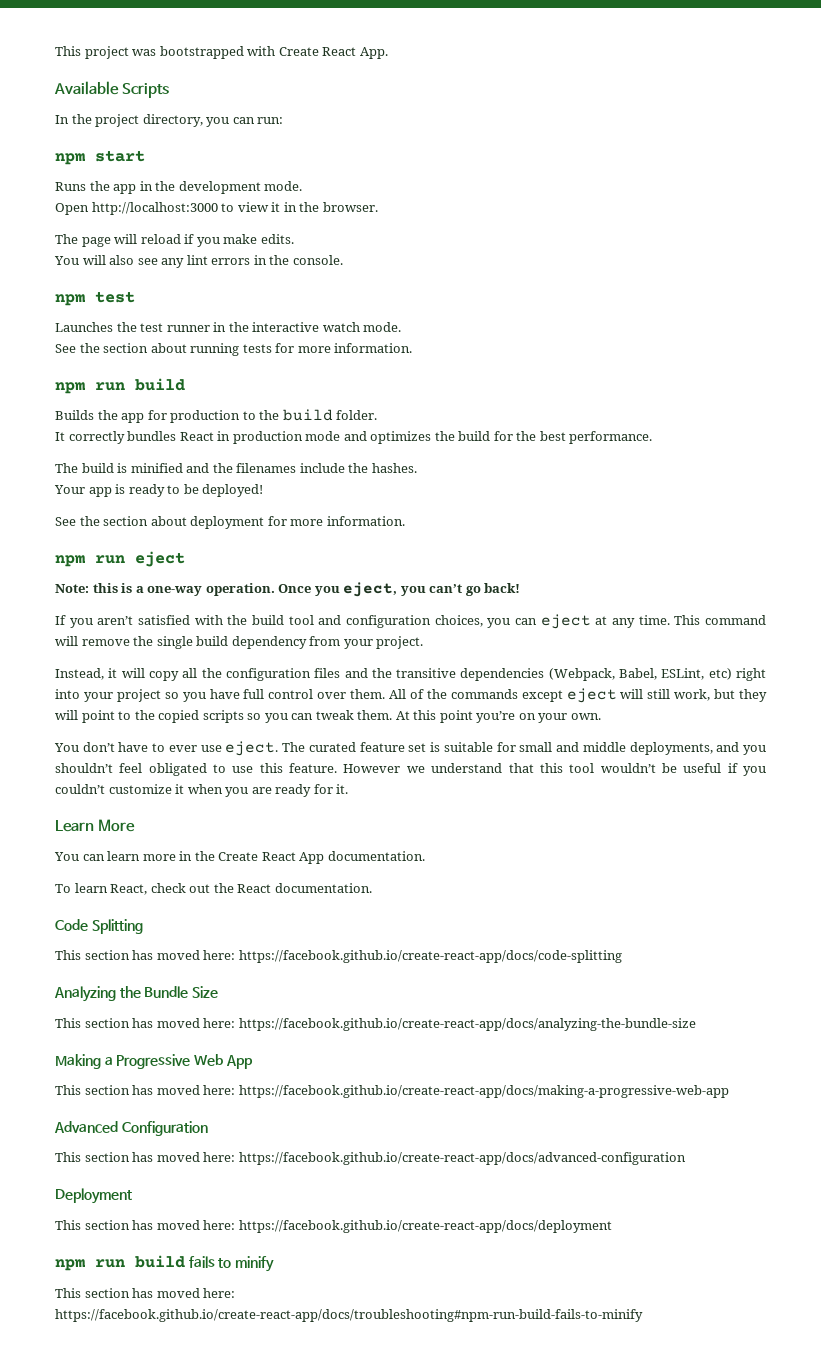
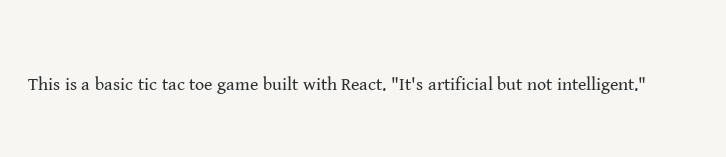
- This project was bootstrapped with Create React App.
- Available Scripts
- In the project directory, you can run:
- npm start
- Runs the app in the development mode.
- Open http://localhost:3000 to view it in the browser.
- The page will reload if you make edits.
- You will also see any lint errors in the console.
- npm test
- Launches the test runner in the interactive watch mode.
- See the section about running tests for more information.
- npm run build
- Builds the app for production to the build folder.
- It correctly bundles React in production mode and optimizes the build for the best performance.
- The build is minified and the filenames include the hashes.
- Your app is ready to be deployed!
- See the section about deployment for more information.
- npm run eject
- Note: this is a one-way operation. Once you eject, you can’t go back!
- If you aren’t satisfied with the build tool and configuration choices, you can eject at any time. This command will remove the single build dependency from your project.
- Instead, it will copy all the configuration files and the transitive dependencies (Webpack, Babel, ESLint, etc) right into your project so you have full control over them. All of the commands except eject will still work, but they will point to the copied scripts so you can tweak them. At this point you’re on your own.
- You don’t have to ever use eject. The curated feature set is suitable for small and middle deployments, and you shouldn’t feel obligated to use this feature. However we understand that this tool wouldn’t be useful if you couldn’t customize it when you are ready for it.
- Learn More
- You can learn more in the Create React App documentation.
- To learn React, check out the React documentation.
- Code Splitting
- This section has moved here: https://facebook.github.io/create-react-app/docs/code-splitting
- Analyzing the Bundle Size
- This section has moved here: https://facebook.github.io/create-react-app/docs/analyzing-the-bundle-size
- Making a Progressive Web App
- This section has moved here: https://facebook.github.io/create-react-app/docs/making-a-progressive-web-app
- Advanced Configuration
- This section has moved here: https://facebook.github.io/create-react-app/docs/advanced-configuration
- Deployment
- This section has moved here: https://facebook.github.io/create-react-app/docs/deployment
- npm run build fails to minify
- This section has moved here: https://facebook.github.io/create-react-app/docs/troubleshooting#npm-run-build-fails-to-minify
+ This is a basic tic tac toe game built with React. "It's artificial but not intelligent."

